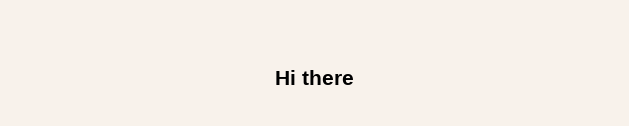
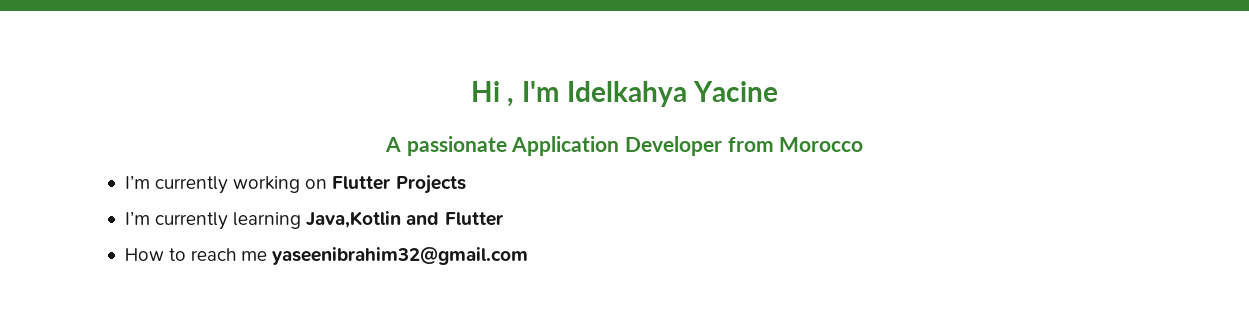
- Hi there
+ Hi , I'm Idelkahya Yacine
+ A passionate Application Developer from Morocco
+ I’m currently working on Flutter Projects
+ I’m currently learning Java,Kotlin and Flutter
+ How to reach me yaseenibrahim32@gmail.com

